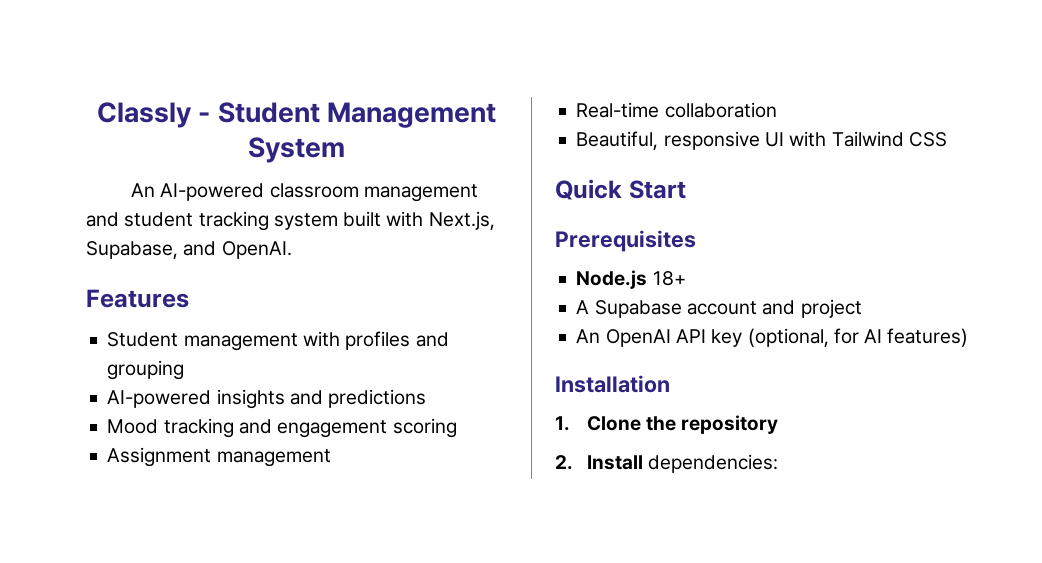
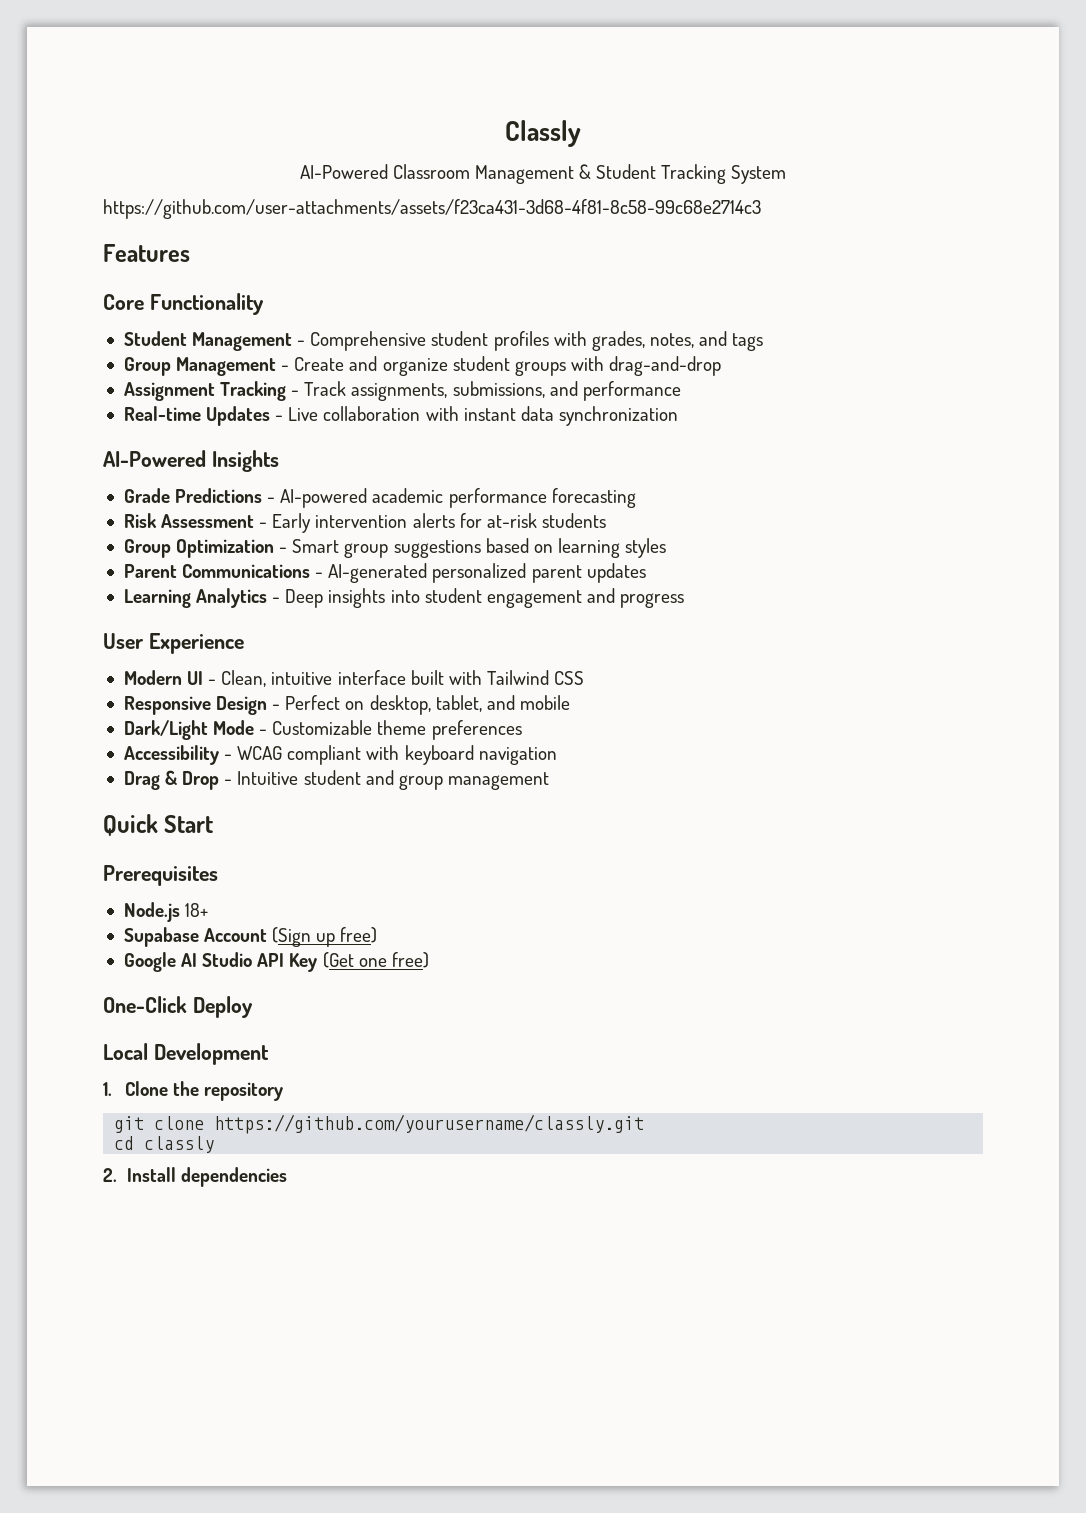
- Classly - Student Management System
- An AI-powered classroom management and student tracking system built with Next.js, Supabase, and OpenAI.
+ Classly
+ AI-Powered Classroom Management & Student Tracking System
+ https://github.com/user-attachments/assets/f23ca431-3d68-4f81-8c58-99c68e2714c3
- Student management with profiles and grouping
- AI-powered insights and predictions
- Mood tracking and engagement scoring
- Assignment management
- Real-time collaboration
- Beautiful, responsive UI with Tailwind CSS
+ Core Functionality
+ Student Management - Comprehensive student profiles with grades, notes, and tags
+ Group Management - Create and organize student groups with drag-and-drop
+ Assignment Tracking - Track assignments, submissions, and performance
+ Real-time Updates - Live collaboration with instant data synchronization
+ AI-Powered Insights
+ Grade Predictions - AI-powered academic performance forecasting
+ Risk Assessment - Early intervention alerts for at-risk students
+ Group Optimization - Smart group suggestions based on learning styles
+ Parent Communications - AI-generated personalized parent updates
+ Learning Analytics - Deep insights into student engagement and progress
+ User Experience
+ Modern UI - Clean, intuitive interface built with Tailwind CSS
+ Responsive Design - Perfect on desktop, tablet, and mobile
+ Dark/Light Mode - Customizable theme preferences
+ Accessibility - WCAG compliant with keyboard navigation
+ Drag & Drop - Intuitive student and group management
- A Supabase account and project
- An OpenAI API key (optional, for AI features)
- Installation
+ Supabase Account (Sign up free)
+ Google AI Studio API Key (Get one free)
+ One-Click Deploy
+ Local Development
+ git clone https://github.com/yourusername/classly.git
+ cd classly
- 2. Install dependencies:
+ 2. Install dependencies

